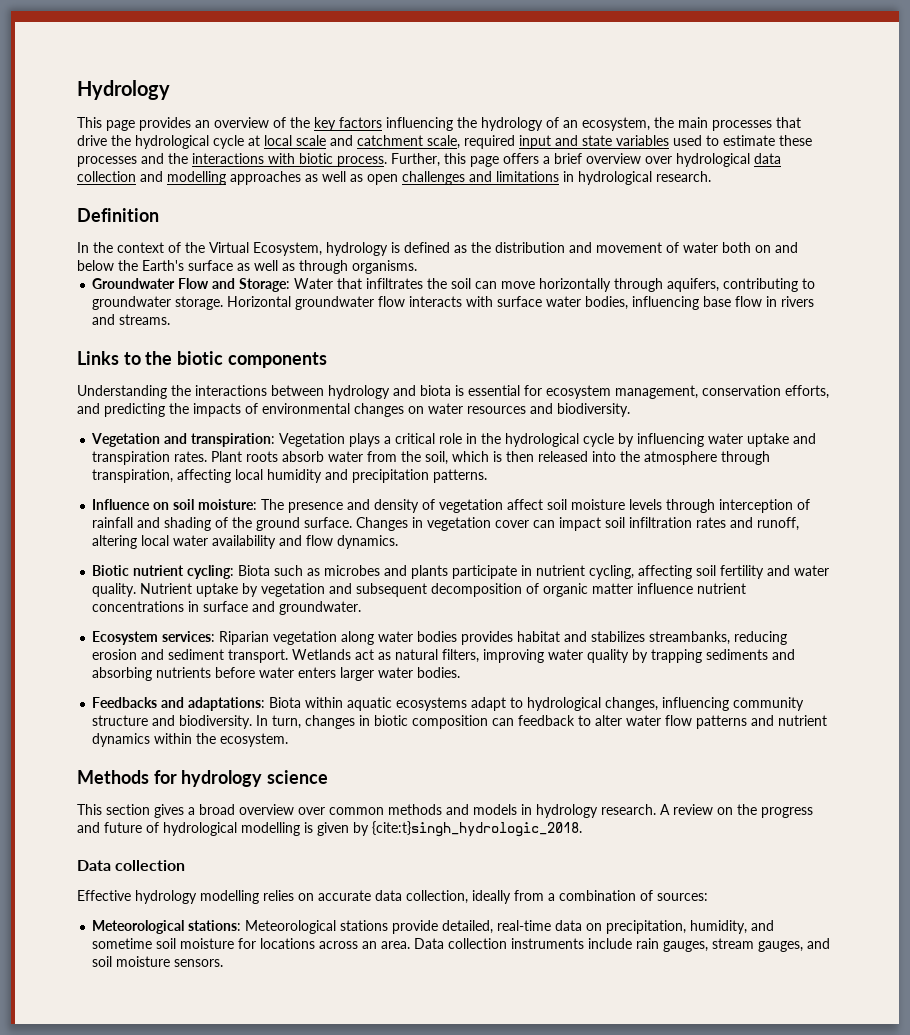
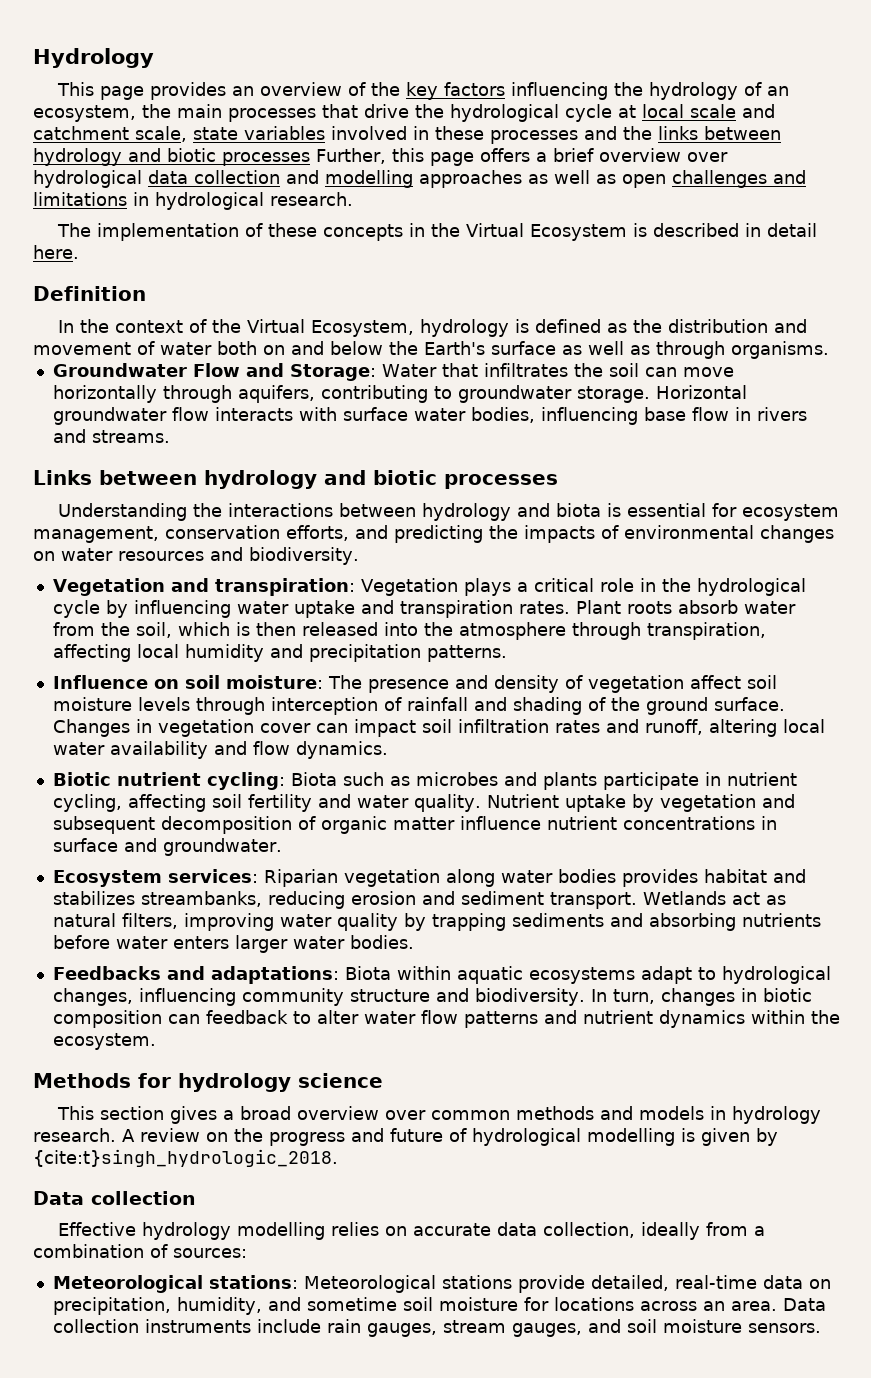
- This page provides an overview of the key factors influencing the hydrology of an ecosystem, the main processes that drive the hydrological cycle at local scale and catchment scale, required input and state variables used to estimate these processes and the interactions with biotic process. Further, this page offers a brief overview over hydrological data collection and modelling approaches as well as open challenges and limitations in hydrological research.
+ This page provides an overview of the key factors influencing the hydrology of an ecosystem, the main processes that drive the hydrological cycle at local scale and catchment scale, state variables involved in these processes and the links between hydrology and biotic processes Further, this page offers a brief overview over hydrological data collection and modelling approaches as well as open challenges and limitations in hydrological research.
+ The implementation of these concepts in the Virtual Ecosystem is described in detail here.
- Links to the biotic components
+ Links between hydrology and biotic processes

